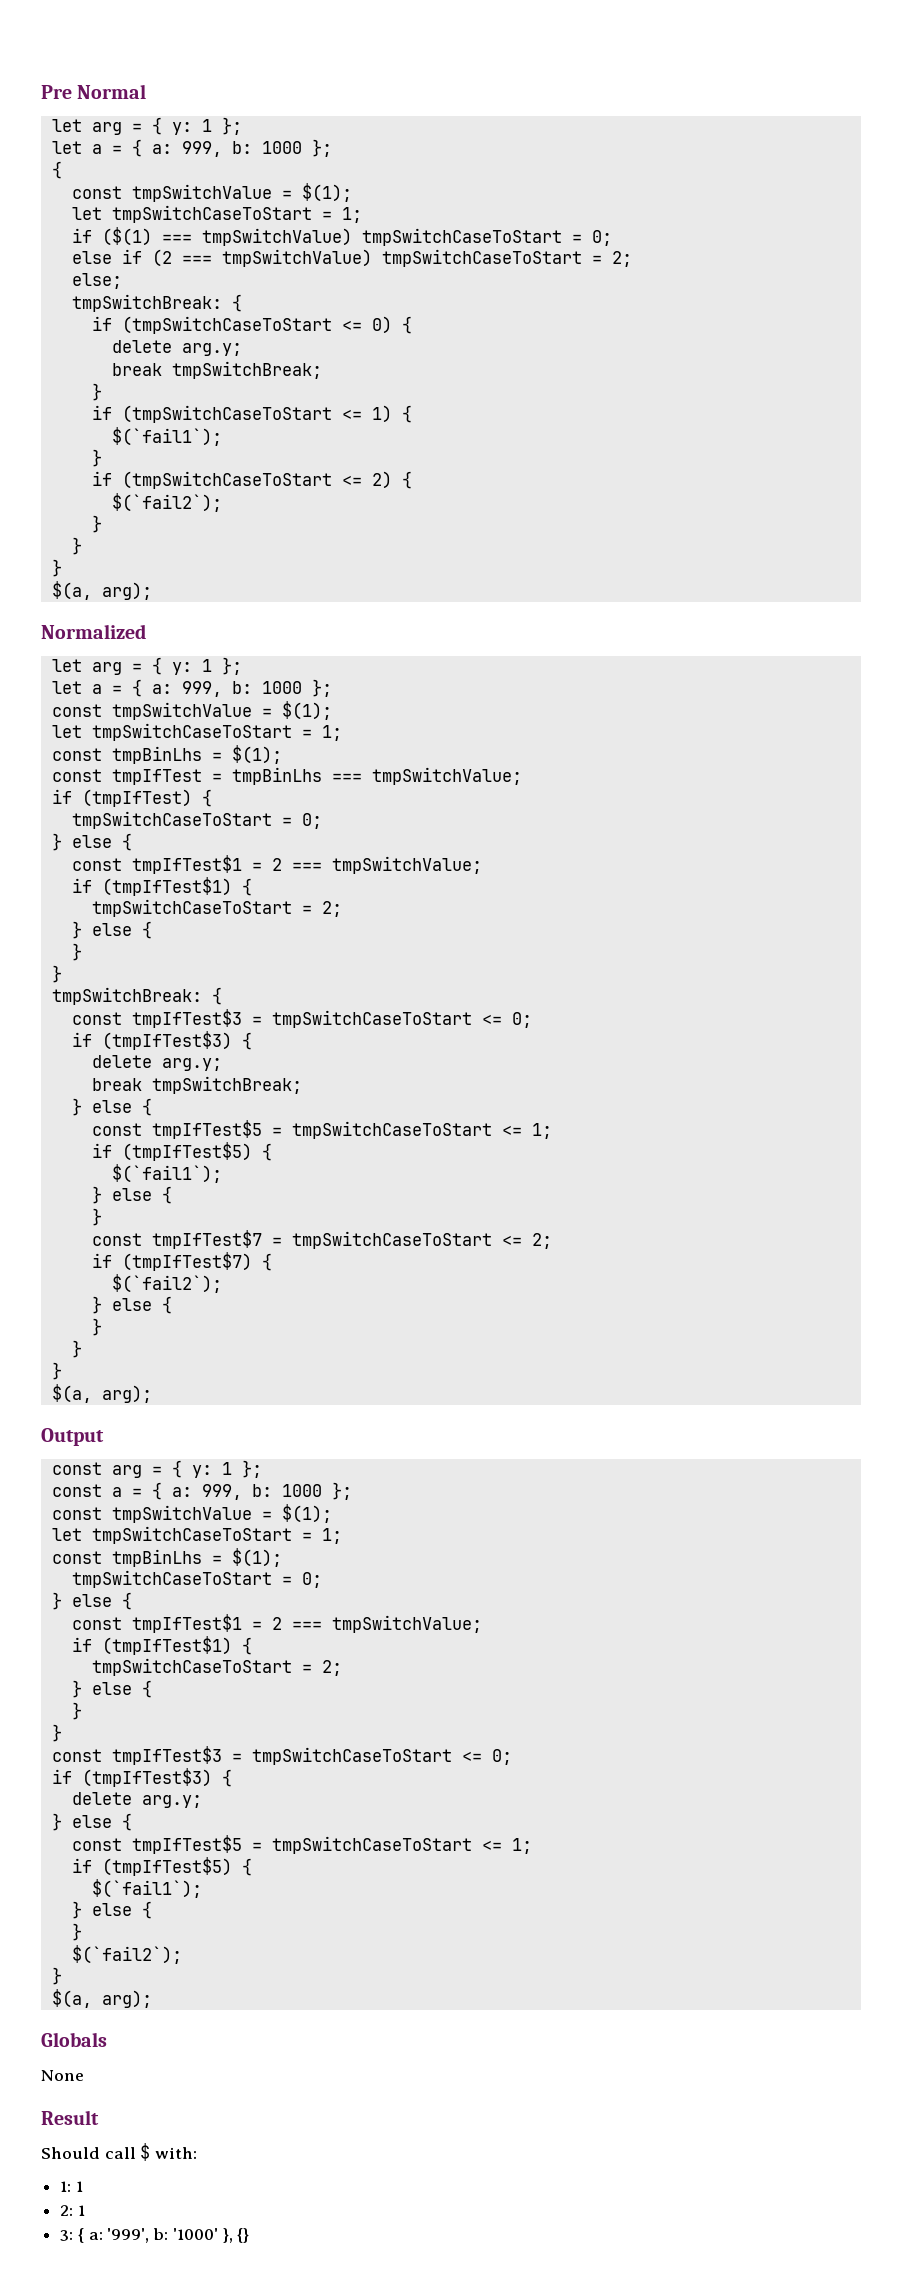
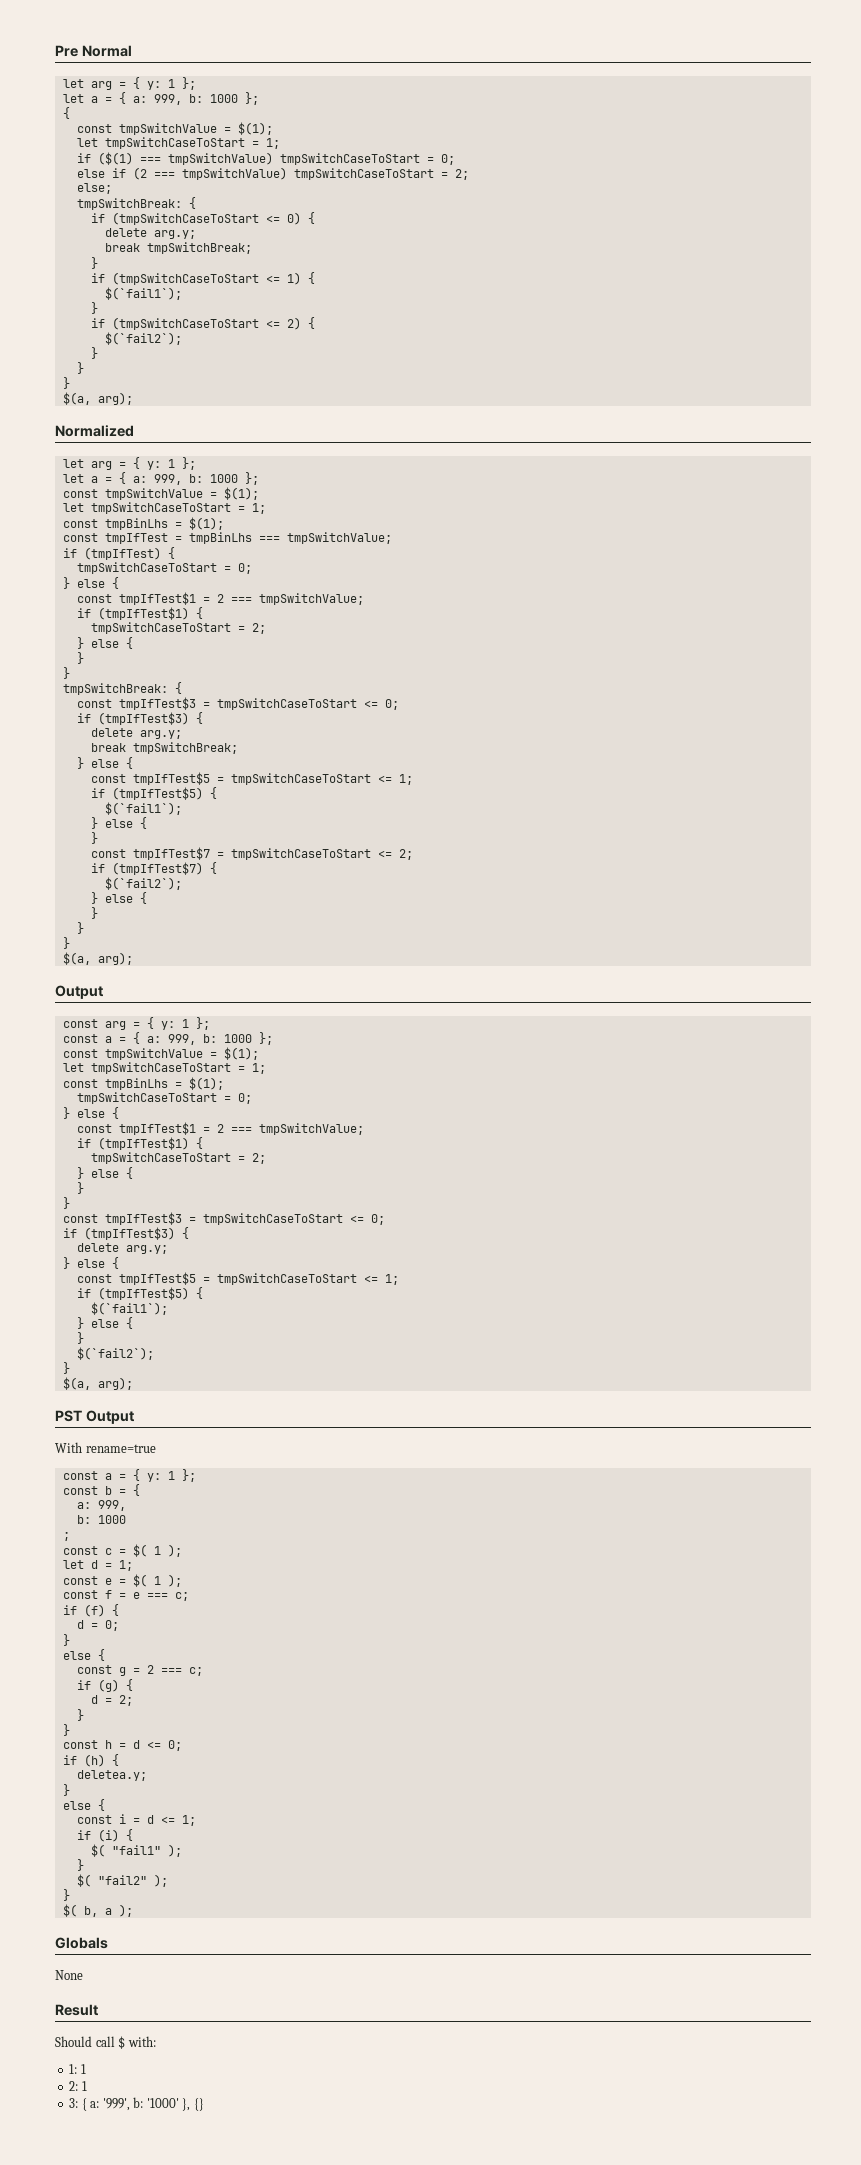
+ PST Output
+ With rename=true
+ const a = { y: 1 };
+ const b = {
+ a: 999,
+ b: 1000
+ ;
+ const c = $( 1 );
+ let d = 1;
+ const e = $( 1 );
+ const f = e === c;
+ if (f) {
+ d = 0;
+ }
+ else {
+ const g = 2 === c;
+ if (g) {
+ d = 2;
+ }
+ }
+ const h = d <= 0;
+ if (h) {
+ deletea.y;
+ }
+ else {
+ const i = d <= 1;
+ if (i) {
+ $( "fail1" );
+ }
+ $( "fail2" );
+ }
+ $( b, a );

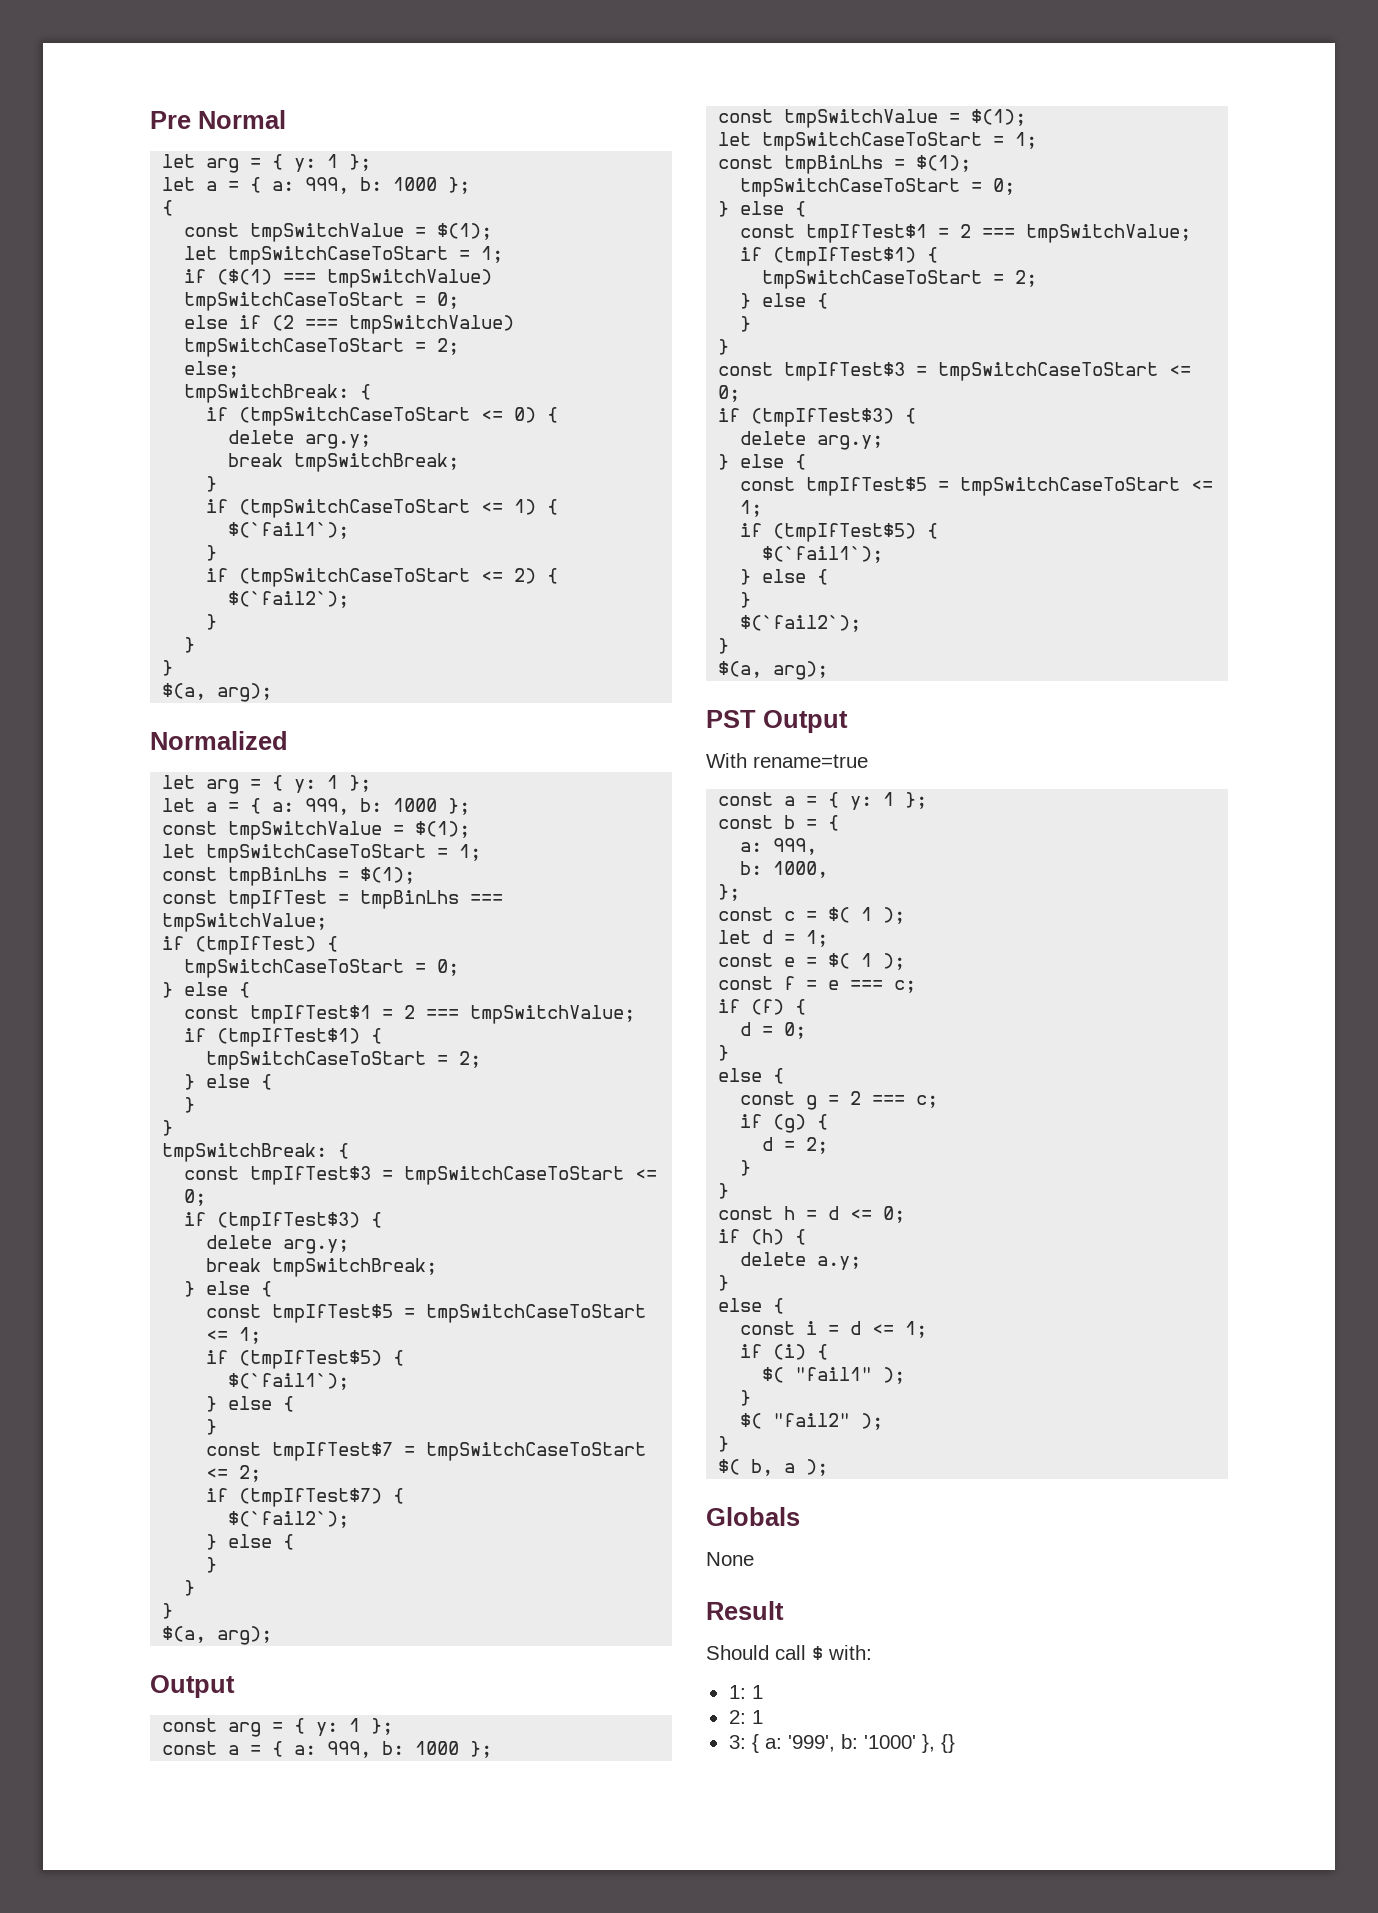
  const b = {
  a: 999,
- b: 1000
- ;
+ b: 1000,
+ };
- deletea.y;
+ delete a.y;

